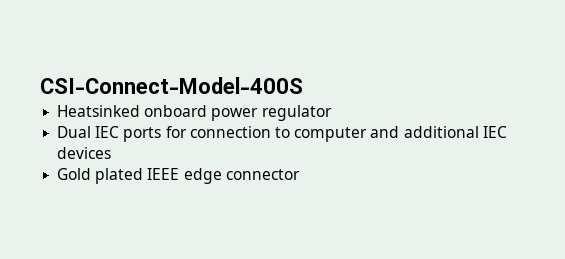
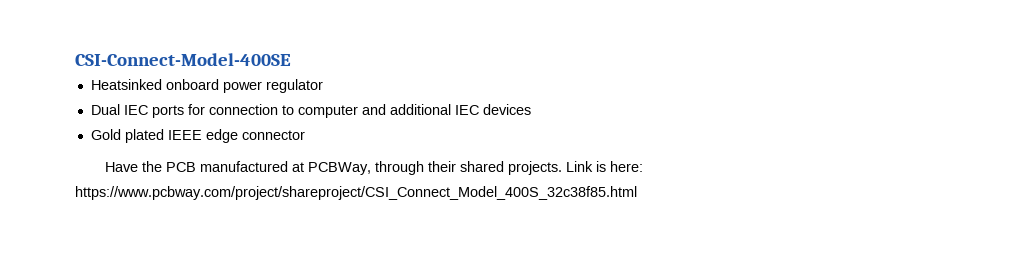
- CSI-Connect-Model-400S
+ CSI-Connect-Model-400SE
+ Have the PCB manufactured at PCBWay, through their shared projects. Link is here: https://www.pcbway.com/project/shareproject/CSI_Connect_Model_400S_32c38f85.html

